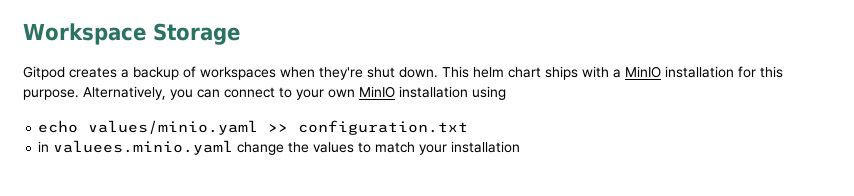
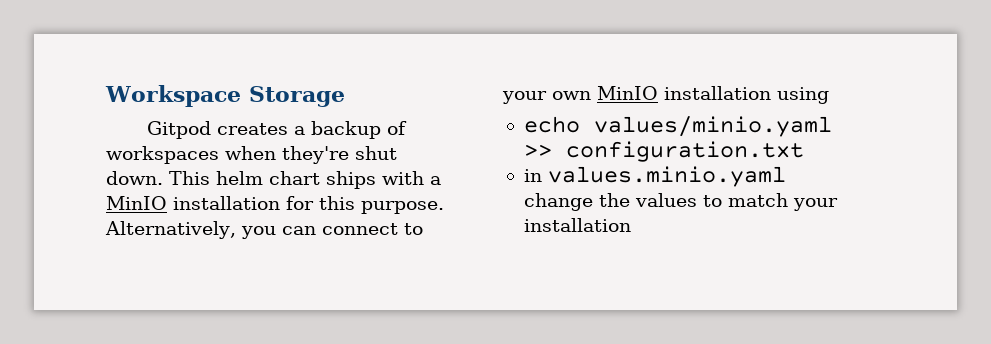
- in valuees.minio.yaml change the values to match your installation
+ in values.minio.yaml change the values to match your installation

